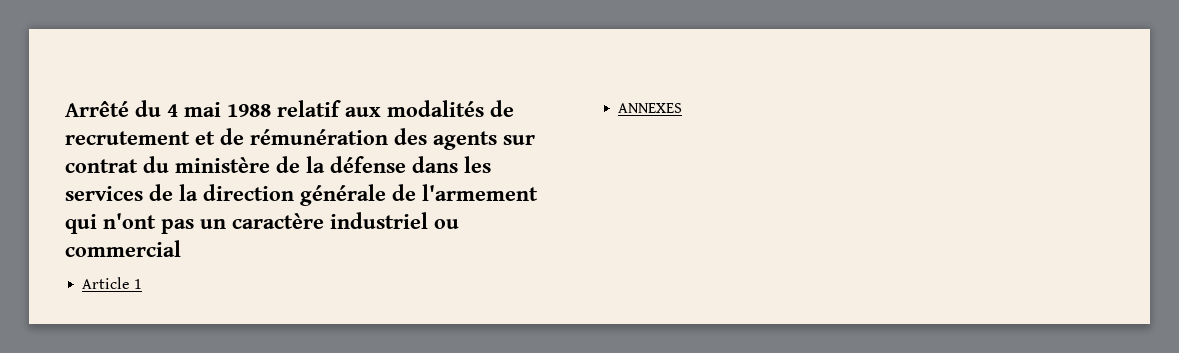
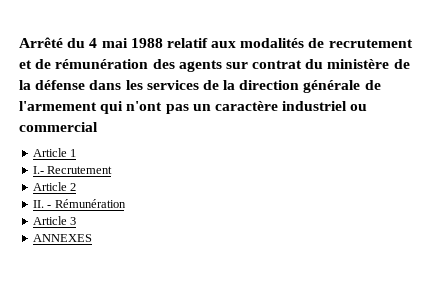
+ I.- Recrutement
+ Article 2
+ II. - Rémunération
+ Article 3

